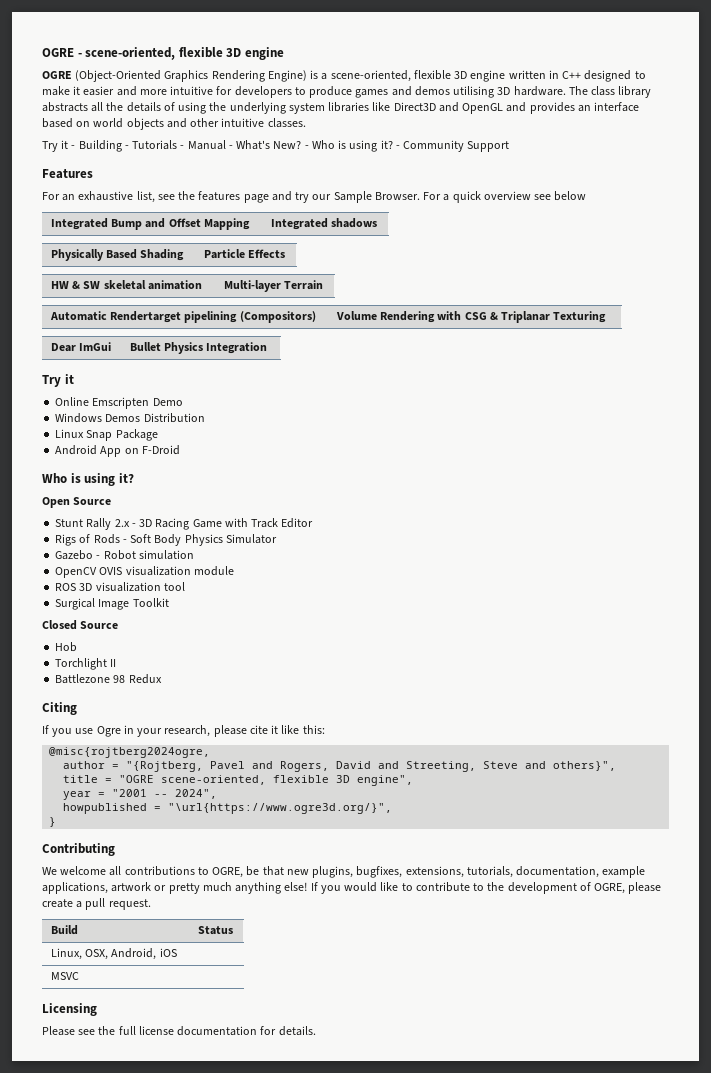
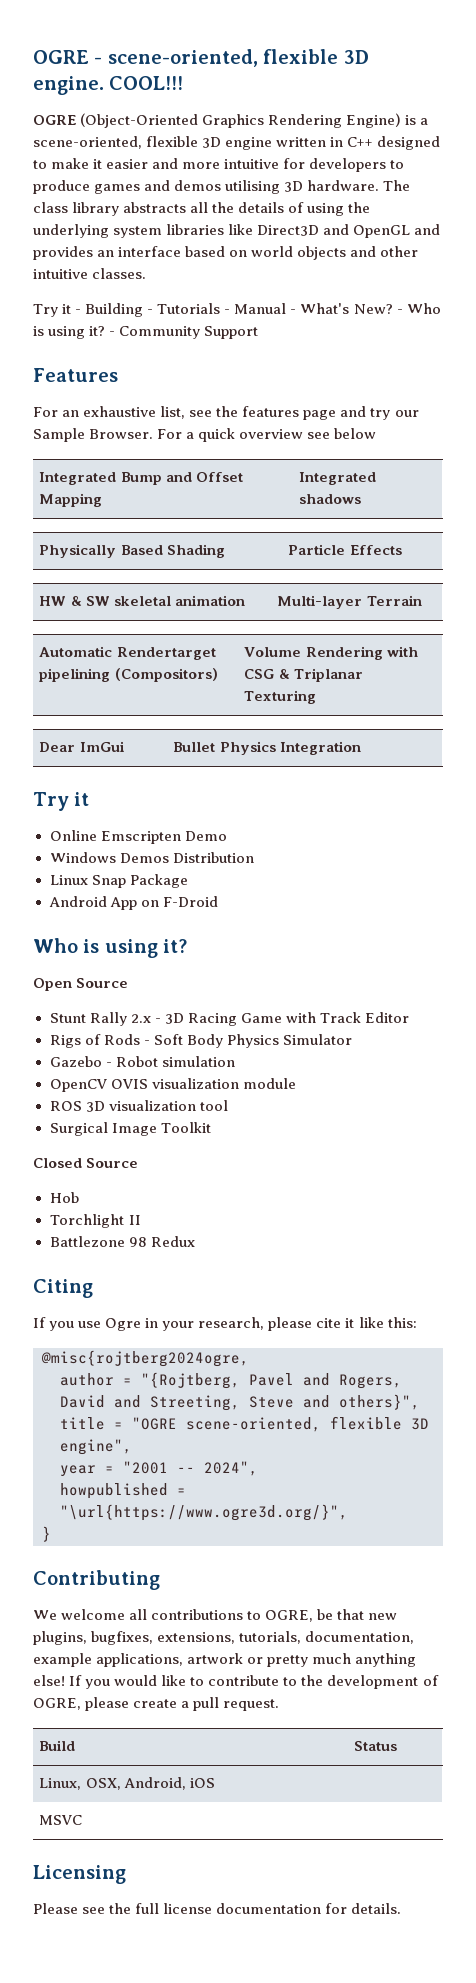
- OGRE - scene-oriented, flexible 3D engine
+ OGRE - scene-oriented, flexible 3D engine. COOL!!!

